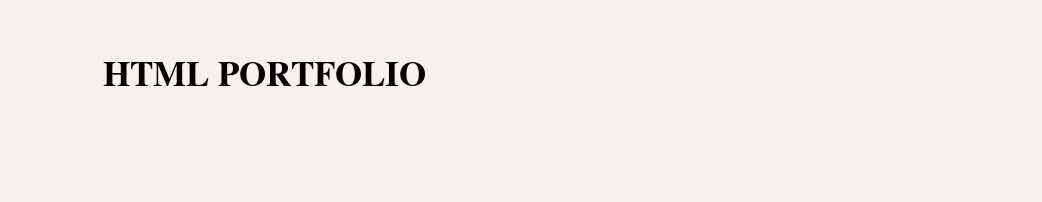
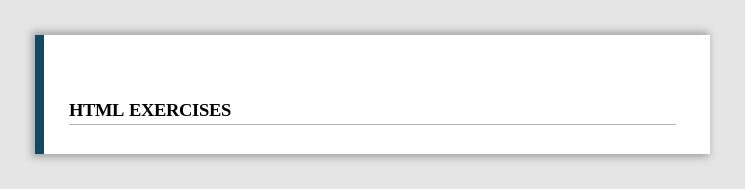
- HTML PORTFOLIO
+ HTML EXERCISES

